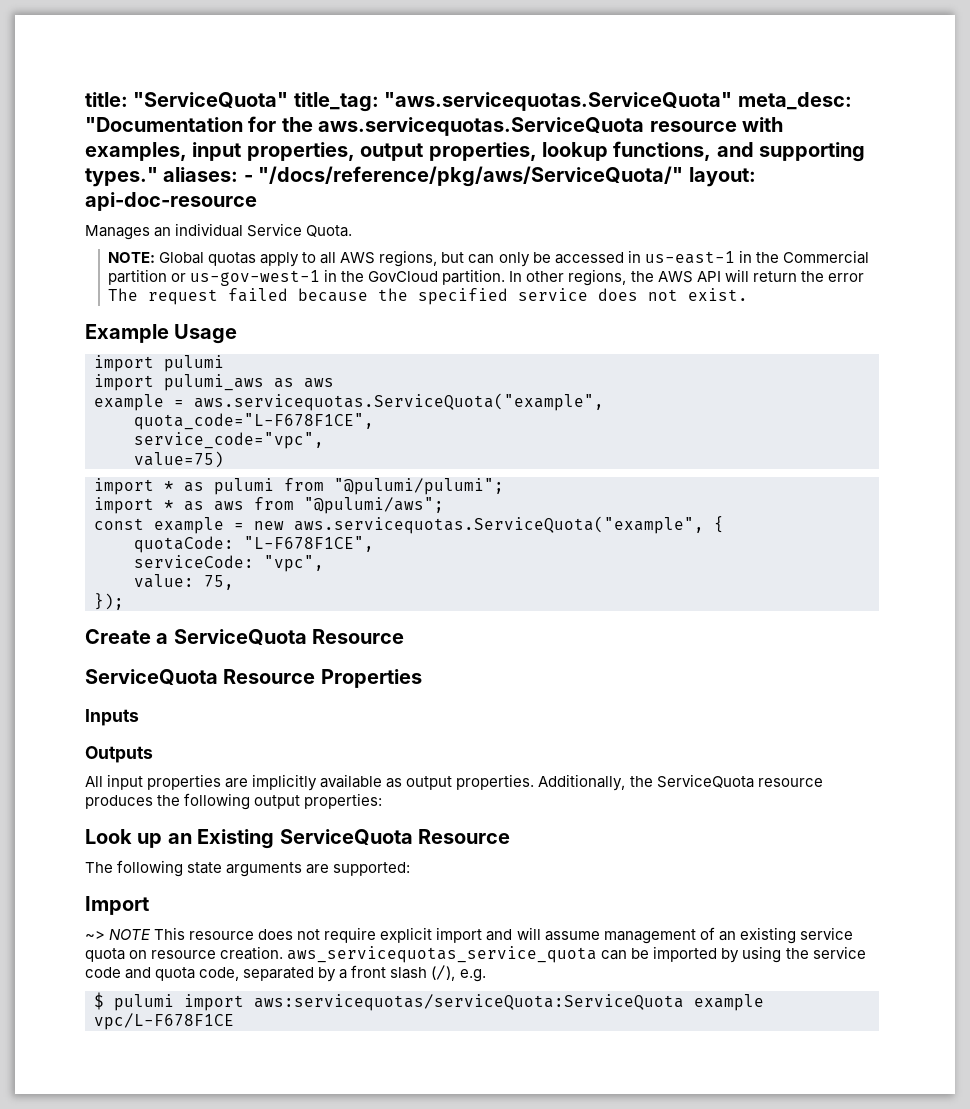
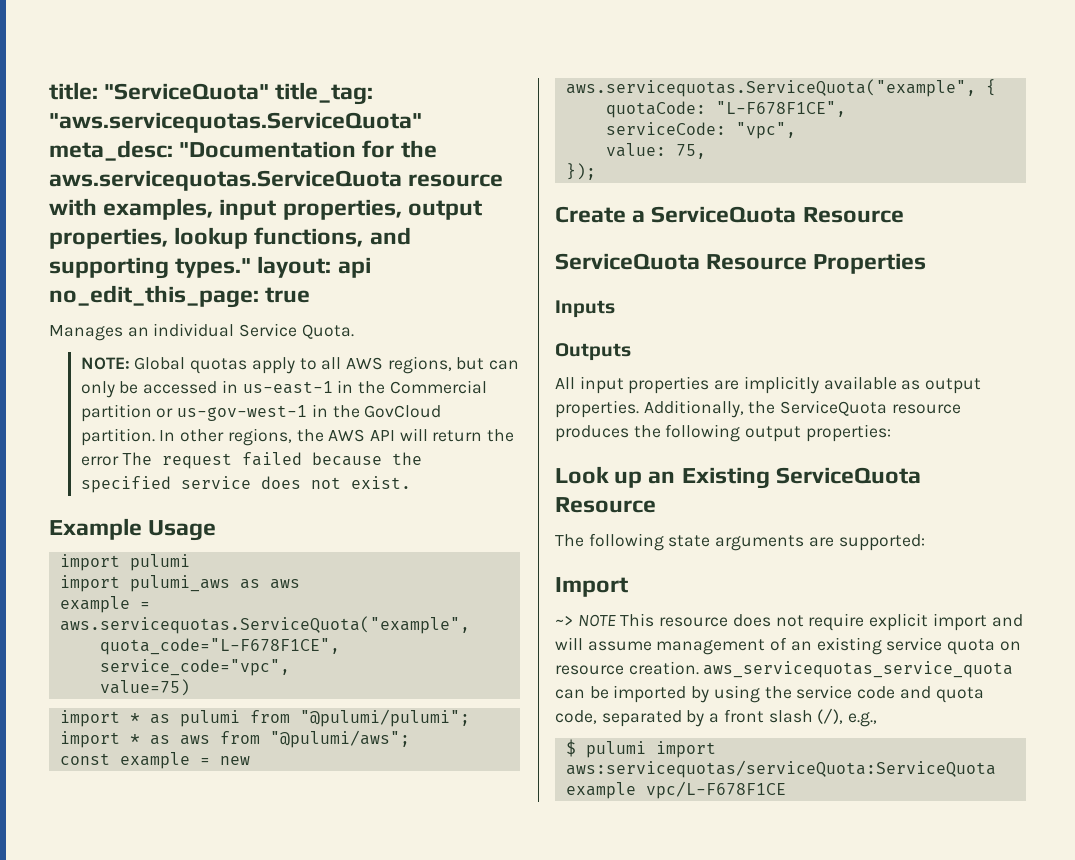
- title: "ServiceQuota" title_tag: "aws.servicequotas.ServiceQuota" meta_desc: "Documentation for the aws.servicequotas.ServiceQuota resource with examples, input properties, output properties, lookup functions, and supporting types." aliases: - "/docs/reference/pkg/aws/ServiceQuota/" layout: api-doc-resource
+ title: "ServiceQuota" title_tag: "aws.servicequotas.ServiceQuota" meta_desc: "Documentation for the aws.servicequotas.ServiceQuota resource with examples, input properties, output properties, lookup functions, and supporting types." layout: api no_edit_this_page: true
- ~> NOTE This resource does not require explicit import and will assume management of an existing service quota on resource creation. aws_servicequotas_service_quota can be imported by using the service code and quota code, separated by a front slash (/), e.g.
+ ~> NOTE This resource does not require explicit import and will assume management of an existing service quota on resource creation. aws_servicequotas_service_quota can be imported by using the service code and quota code, separated by a front slash (/), e.g.,

